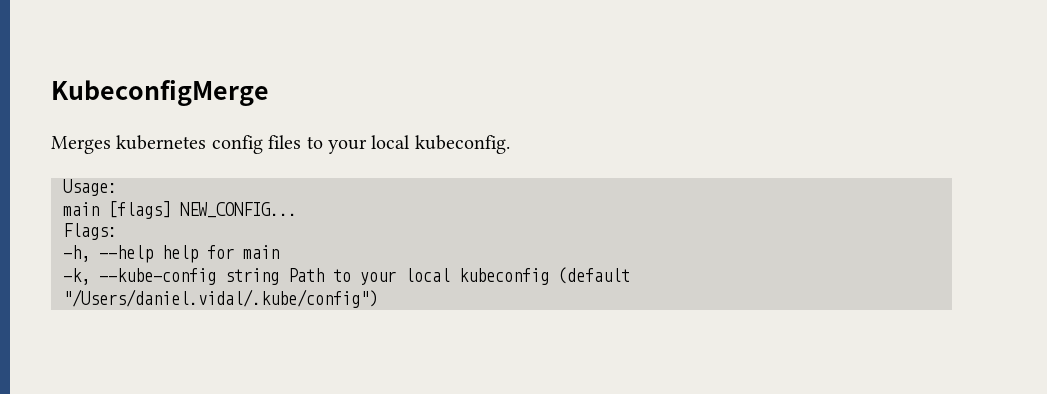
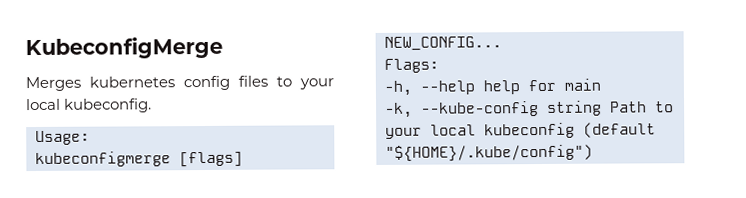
- main [flags] NEW_CONFIG...
+ kubeconfigmerge [flags] NEW_CONFIG...
- -k, --kube-config string Path to your local kubeconfig (default "/Users/daniel.vidal/.kube/config")
+ -k, --kube-config string Path to your local kubeconfig (default "${HOME}/.kube/config")

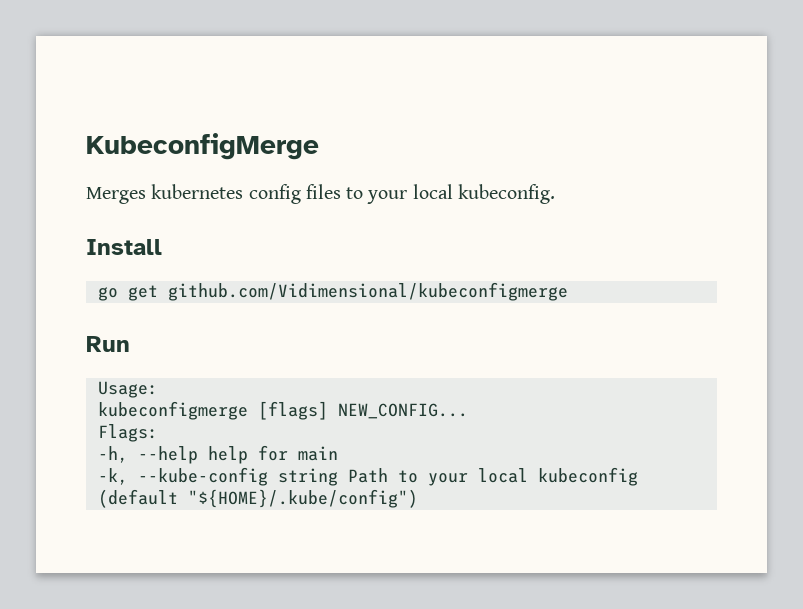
+ Install
+ go get github.com/Vidimensional/kubeconfigmerge
+ Run

